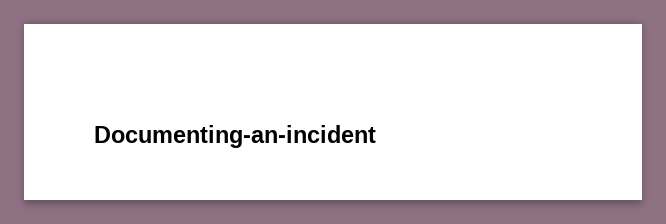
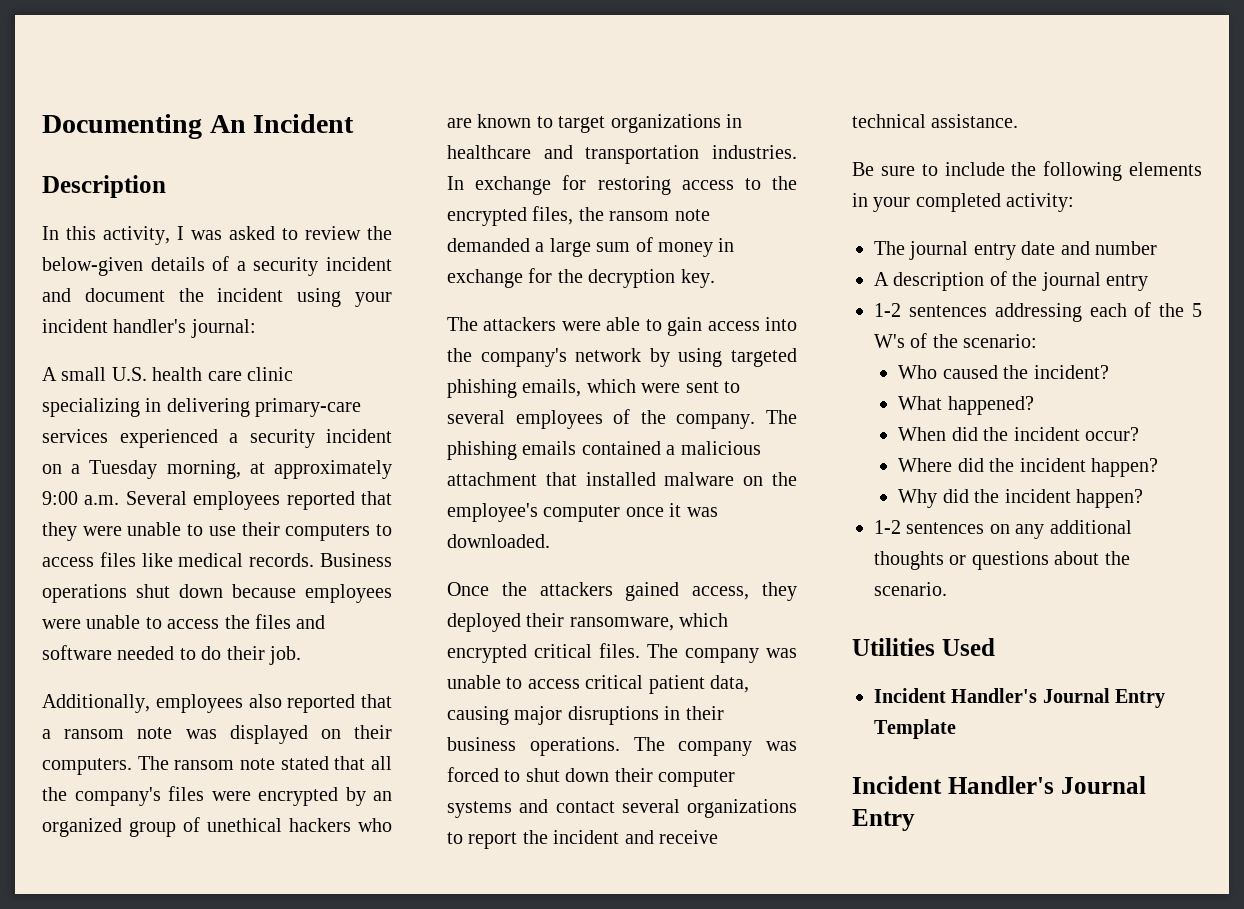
- Documenting-an-incident
+ Documenting An Incident
+ Description
+ In this activity, I was asked to review the below-given details of a security incident and document the incident using your incident handler's journal:
+ A small U.S. health care clinic specializing in delivering primary-care services experienced a security incident on a Tuesday morning, at approximately 9:00 a.m. Several employees reported that they were unable to use their computers to access files like medical records. Business operations shut down because employees were unable to access the files and software needed to do their job.
+ Additionally, employees also reported that a ransom note was displayed on their computers. The ransom note stated that all the company's files were encrypted by an organized group of unethical hackers who are known to target organizations in healthcare and transportation industries. In exchange for restoring access to the encrypted files, the ransom note demanded a large sum of money in exchange for the decryption key.
+ The attackers were able to gain access into the company's network by using targeted phishing emails, which were sent to several employees of the company. The phishing emails contained a malicious attachment that installed malware on the employee's computer once it was downloaded.
+ Once the attackers gained access, they deployed their ransomware, which encrypted critical files. The company was unable to access critical patient data, causing major disruptions in their business operations. The company was forced to shut down their computer systems and contact several organizations to report the incident and receive technical assistance.
+ Be sure to include the following elements in your completed activity:
+ The journal entry date and number
+ A description of the journal entry
+ 1-2 sentences addressing each of the 5 W's of the scenario:
+ Who caused the incident?
+ What happened?
+ When did the incident occur?
+ Where did the incident happen?
+ Why did the incident happen?
+ 1-2 sentences on any additional thoughts or questions about the scenario.
+ Utilities Used
+ Incident Handler's Journal Entry Template
+ Incident Handler's Journal Entry

